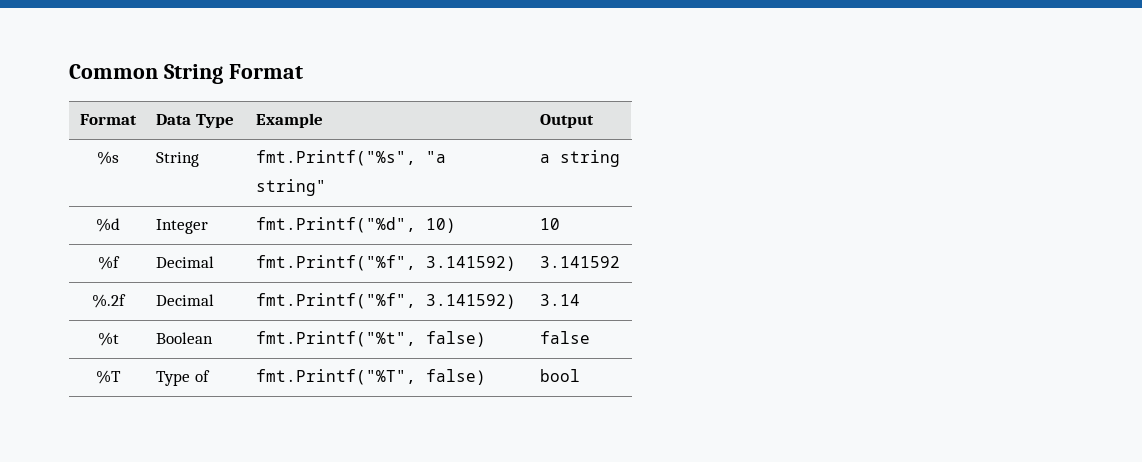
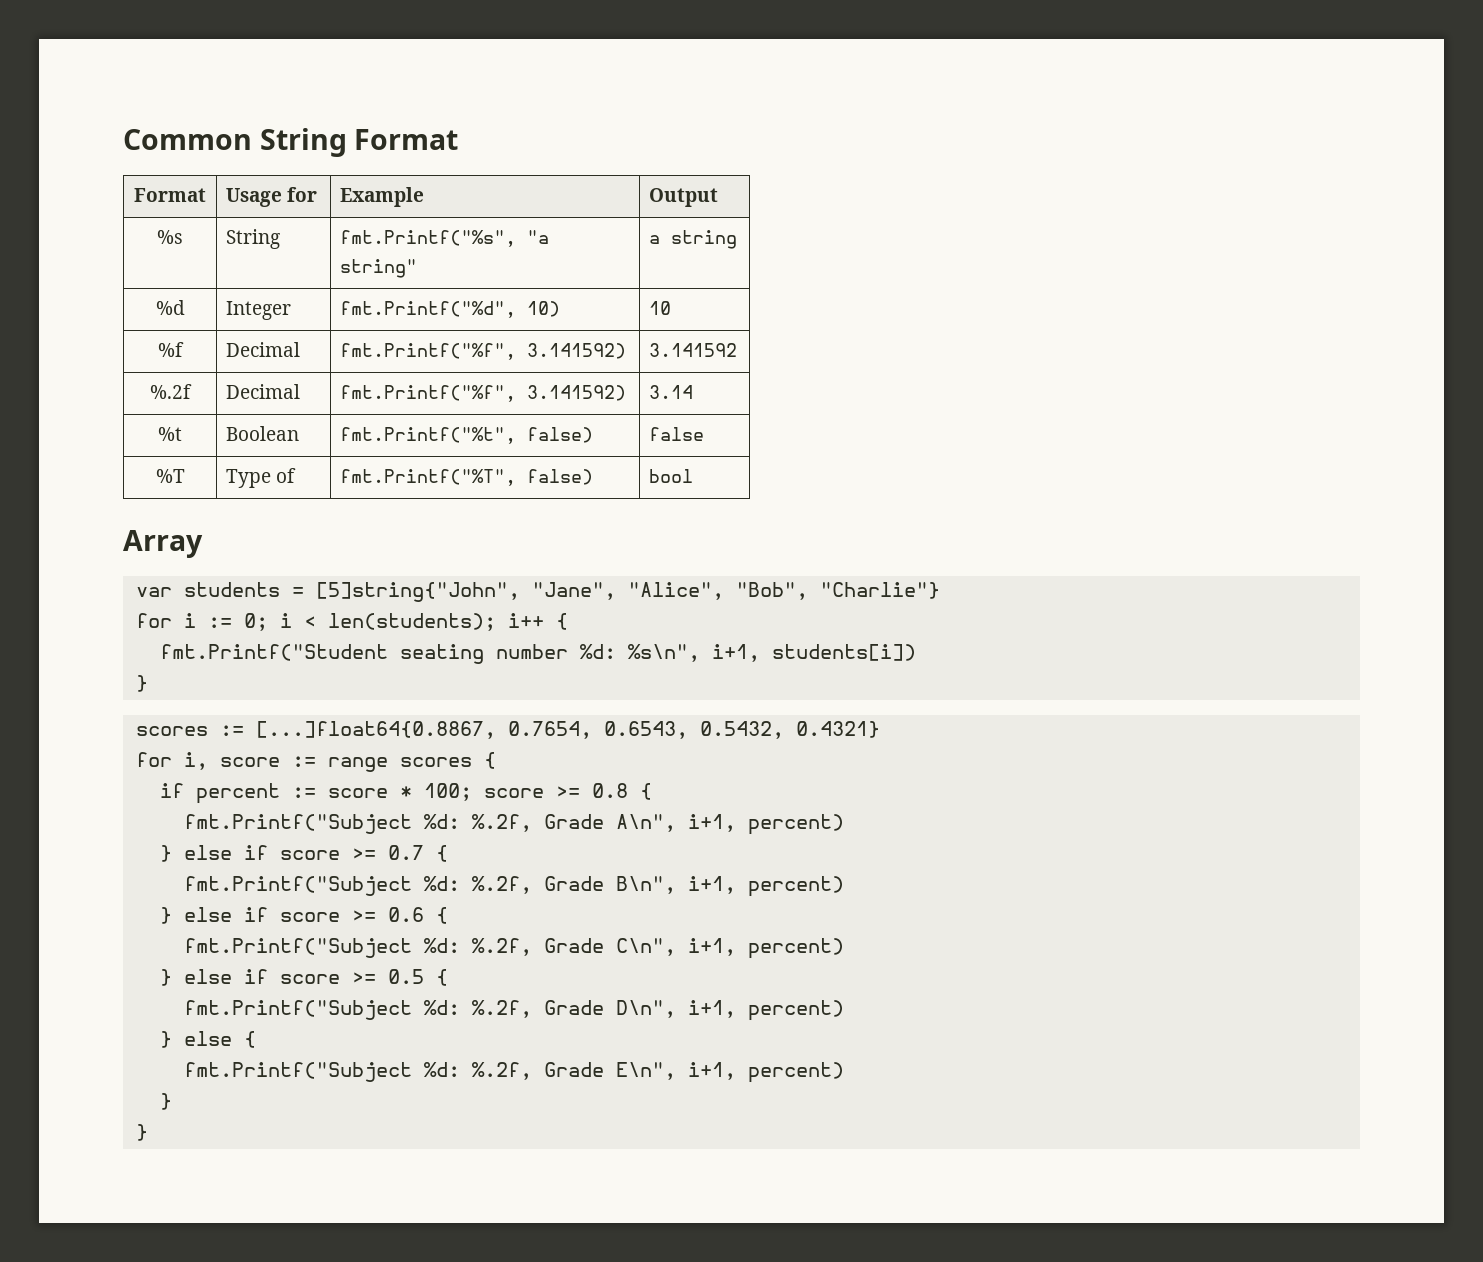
- Format | Data Type | Example | Output
+ Format | Usage for | Example | Output
+ Array
+ var students = [5]string{"John", "Jane", "Alice", "Bob", "Charlie"}
+ for i := 0; i < len(students); i++ {
+ fmt.Printf("Student seating number %d: %s\n", i+1, students[i])
+ }
+ scores := [...]float64{0.8867, 0.7654, 0.6543, 0.5432, 0.4321}
+ for i, score := range scores {
+ if percent := score * 100; score >= 0.8 {
+ fmt.Printf("Subject %d: %.2f, Grade A\n", i+1, percent)
+ } else if score >= 0.7 {
+ fmt.Printf("Subject %d: %.2f, Grade B\n", i+1, percent)
+ } else if score >= 0.6 {
+ fmt.Printf("Subject %d: %.2f, Grade C\n", i+1, percent)
+ } else if score >= 0.5 {
+ fmt.Printf("Subject %d: %.2f, Grade D\n", i+1, percent)
+ } else {
+ fmt.Printf("Subject %d: %.2f, Grade E\n", i+1, percent)
+ }
+ }

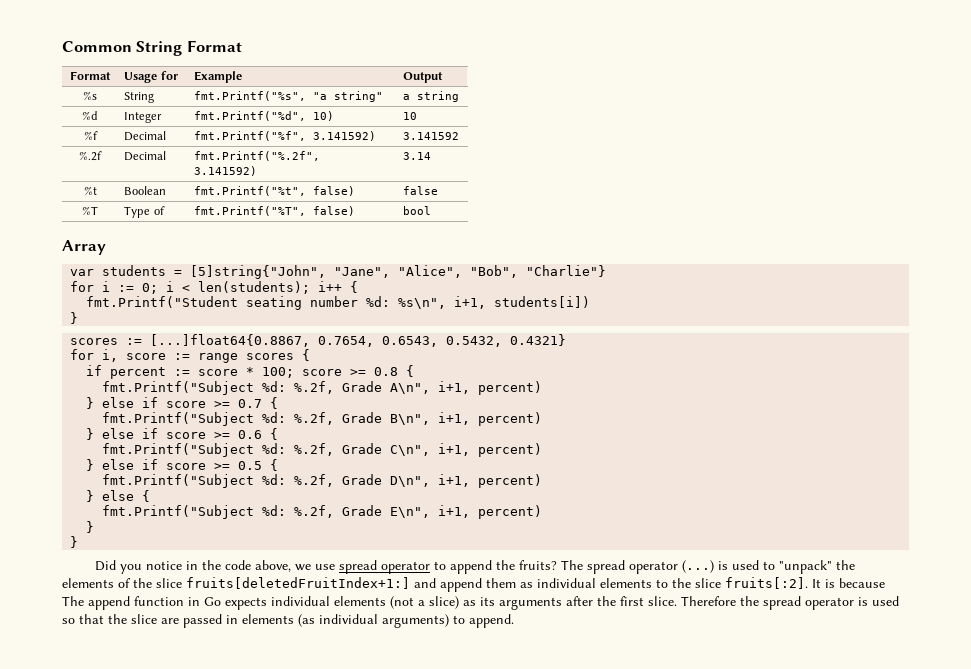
- %.2f | Decimal | fmt.Printf("%f", 3.141592) | 3.14
+ %.2f | Decimal | fmt.Printf("%.2f", 3.141592) | 3.14
+ Did you notice in the code above, we use spread operator to append the fruits? The spread operator (...) is used to "unpack" the elements of the slice fruits[deletedFruitIndex+1:] and append them as individual elements to the slice fruits[:2]. It is because The append function in Go expects individual elements (not a slice) as its arguments after the first slice. Therefore the spread operator is used so that the slice are passed in elements (as individual arguments) to append.

